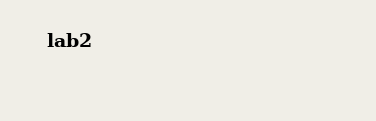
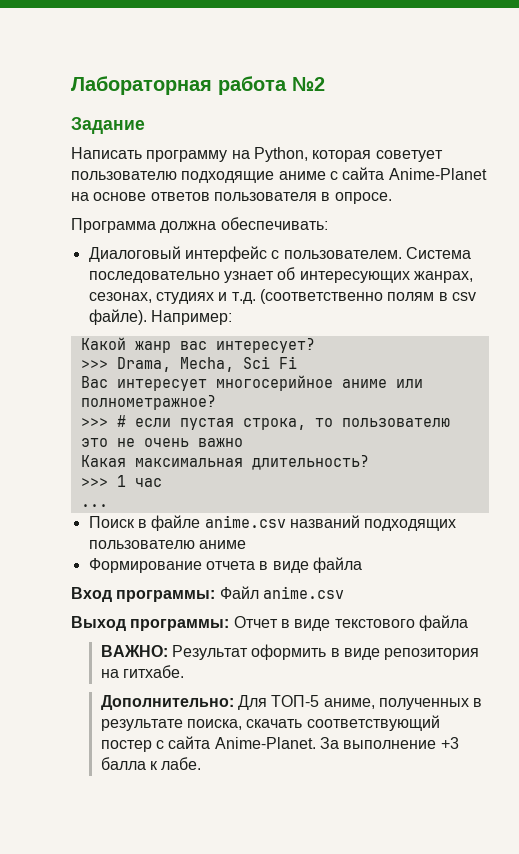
- lab2
+ Лабораторная работа №2
+ Задание
+ Написать программу на Python, которая советует пользователю подходящие аниме с сайта Anime-Planet на основе ответов пользователя в опросе.
+ Программа должна обеспечивать:
+ Диалоговый интерфейс с пользователем. Система последовательно узнает об интересующих жанрах, сезонах, студиях и т.д. (соответственно полям в csv файле). Например:
+ Какой жанр вас интересует?
+ >>> Drama, Mecha, Sci Fi
+ Вас интересует многосерийное аниме или полнометражное?
+ >>> # если пустая строка, то пользователю это не очень важно
+ Какая максимальная длительность?
+ >>> 1 час
+ ...
+ Поиск в файле anime.csv названий подходящих пользователю аниме
+ Формирование отчета в виде файла
+ Вход программы: Файл anime.csv
+ Выход программы: Отчет в виде текстового файла
+ ВАЖНО: Результат оформить в виде репозитория на гитхабе.
+ Дополнительно: Для ТОП-5 аниме, полученных в результате поиска, скачать соответствующий постер с сайта Anime-Planet. За выполнение +3 балла к лабе.

